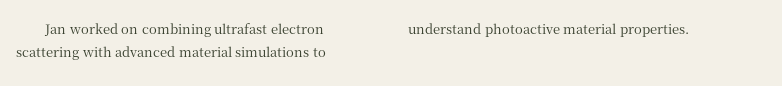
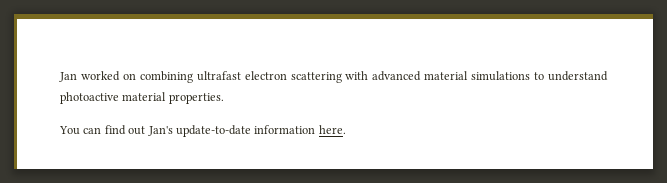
+ You can find out Jan's update-to-date information here.

